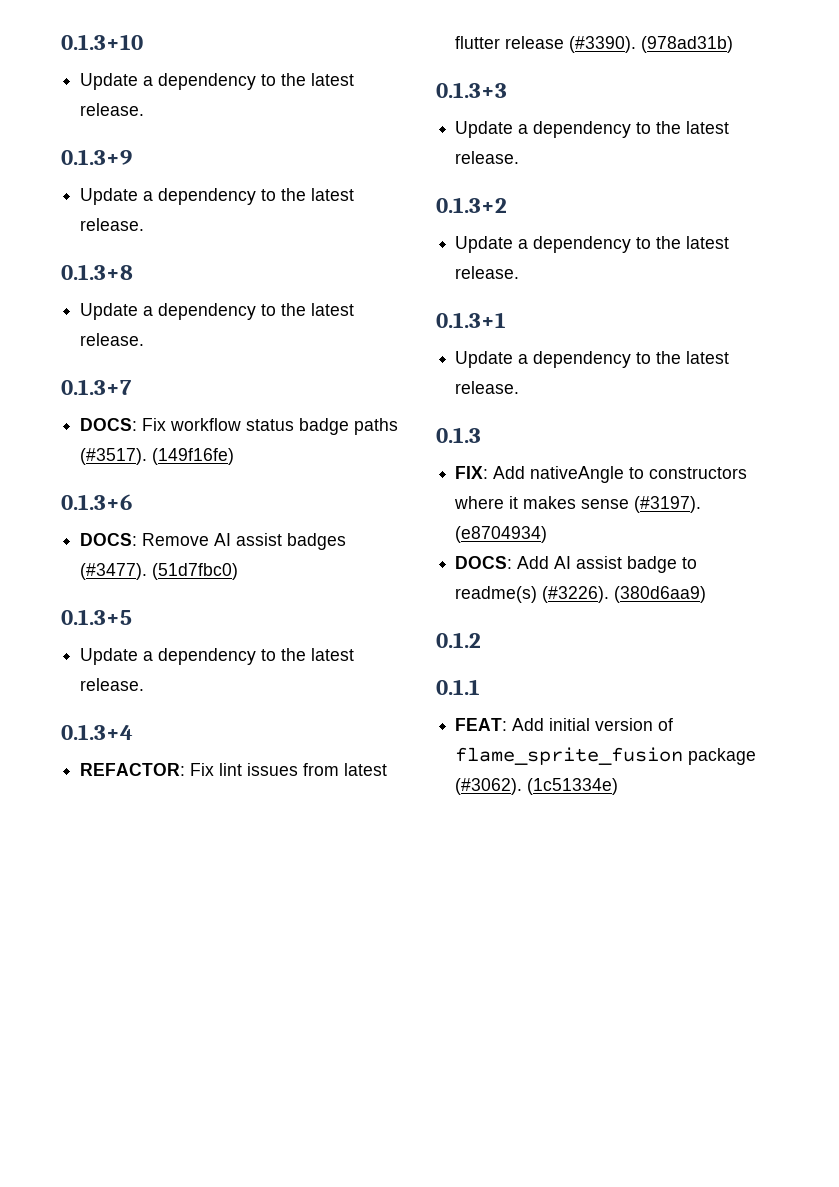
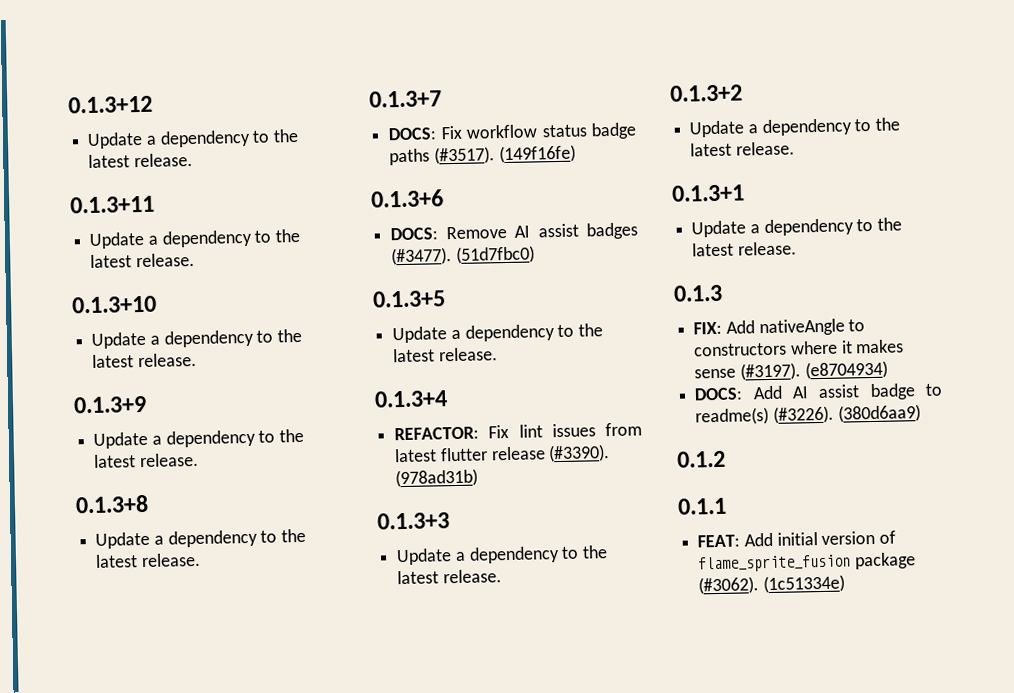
+ 0.1.3+12
+ Update a dependency to the latest release.
+ 0.1.3+11
+ Update a dependency to the latest release.

